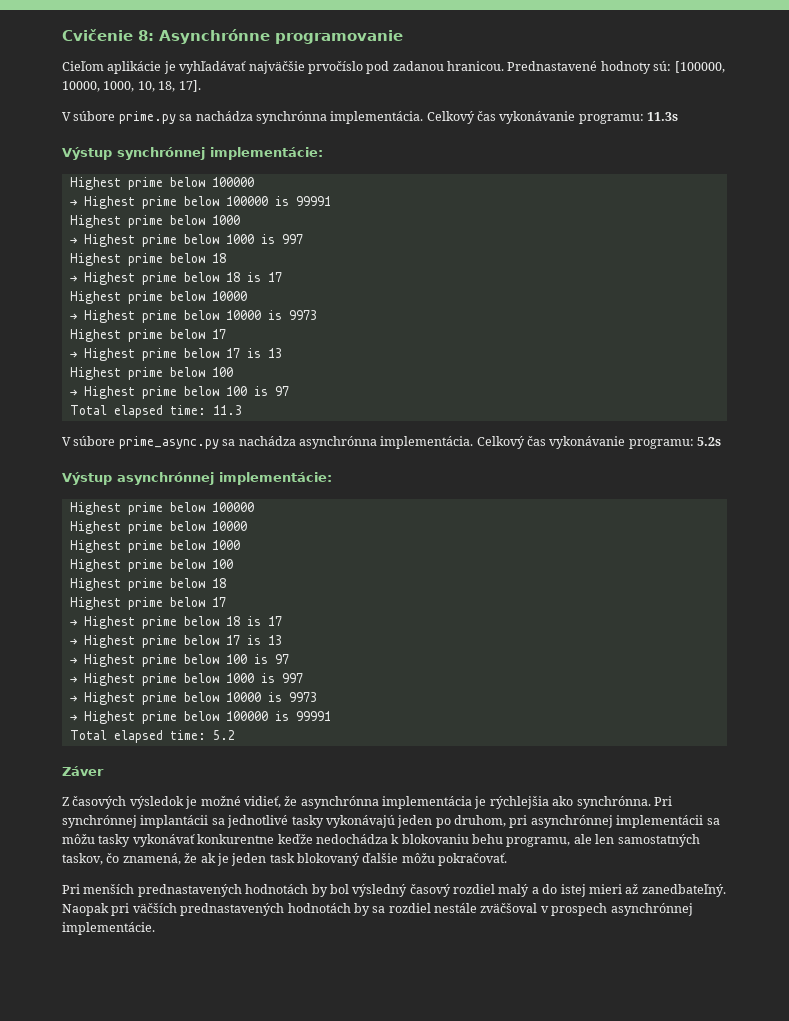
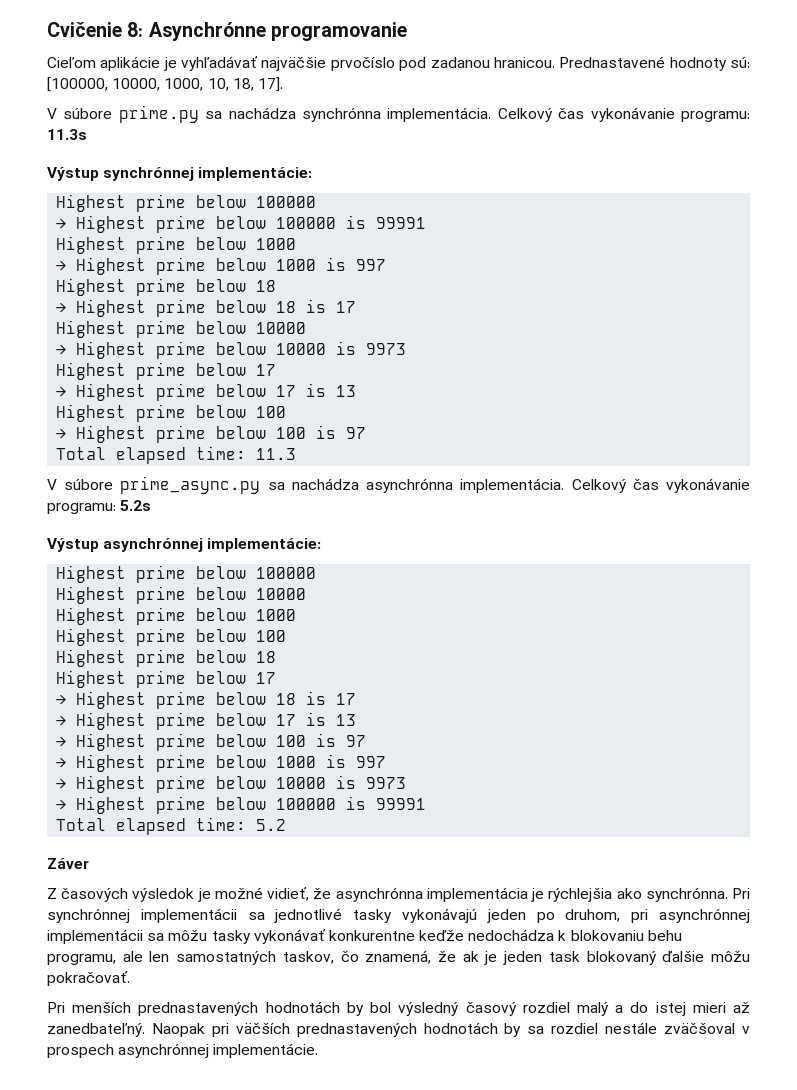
- Pri synchrónnej implantácii sa jednotlivé tasky vykonávajú jeden po druhom, pri asynchrónnej implementácii sa môžu tasky vykonávať konkurentne keďže nedochádza k blokovaniu behu programu, ale len samostatných taskov, čo znamená, že ak je jeden task blokovaný ďalšie môžu pokračovať.
+ Pri synchrónnej implementácii sa jednotlivé tasky vykonávajú jeden po druhom, pri asynchrónnej implementácii sa môžu tasky vykonávať konkurentne keďže nedochádza k blokovaniu behu programu, ale len samostatných taskov, čo znamená, že ak je jeden task blokovaný ďalšie môžu pokračovať.

